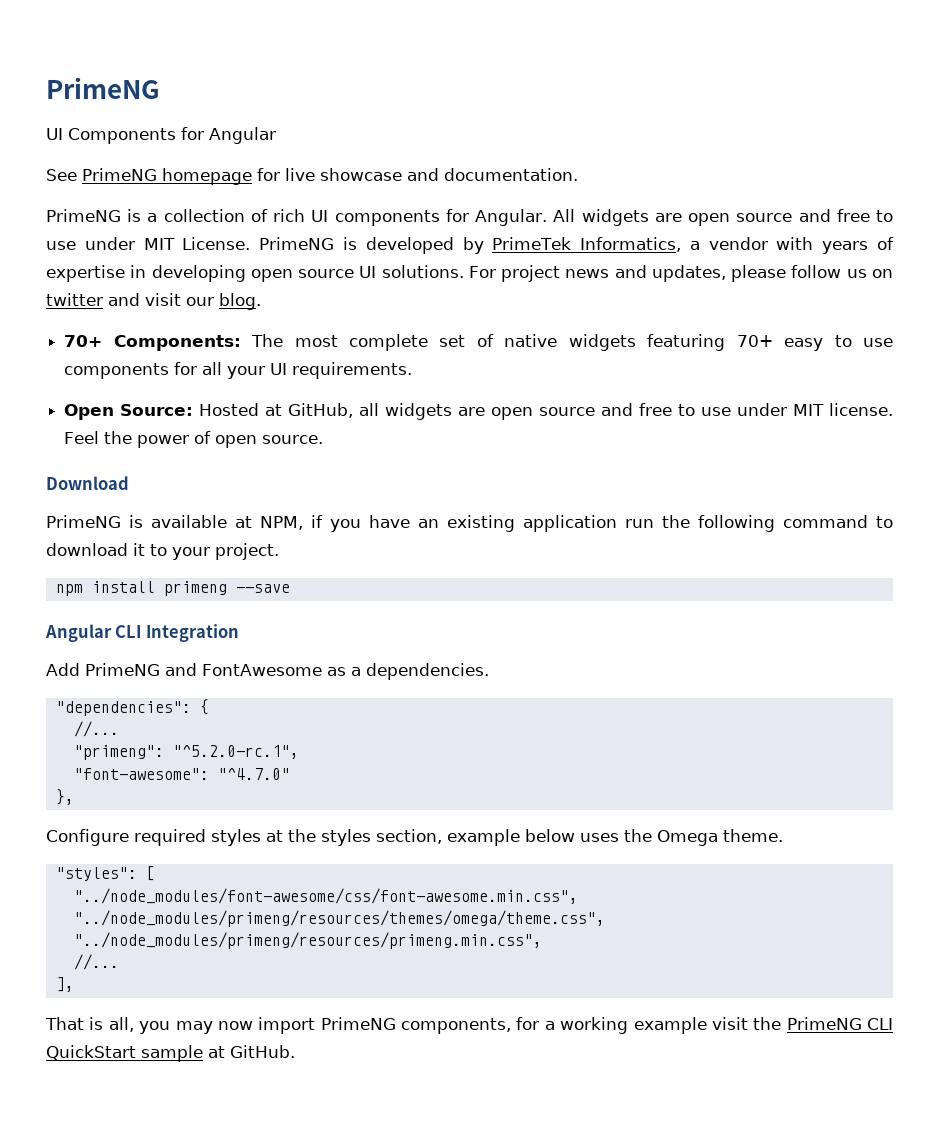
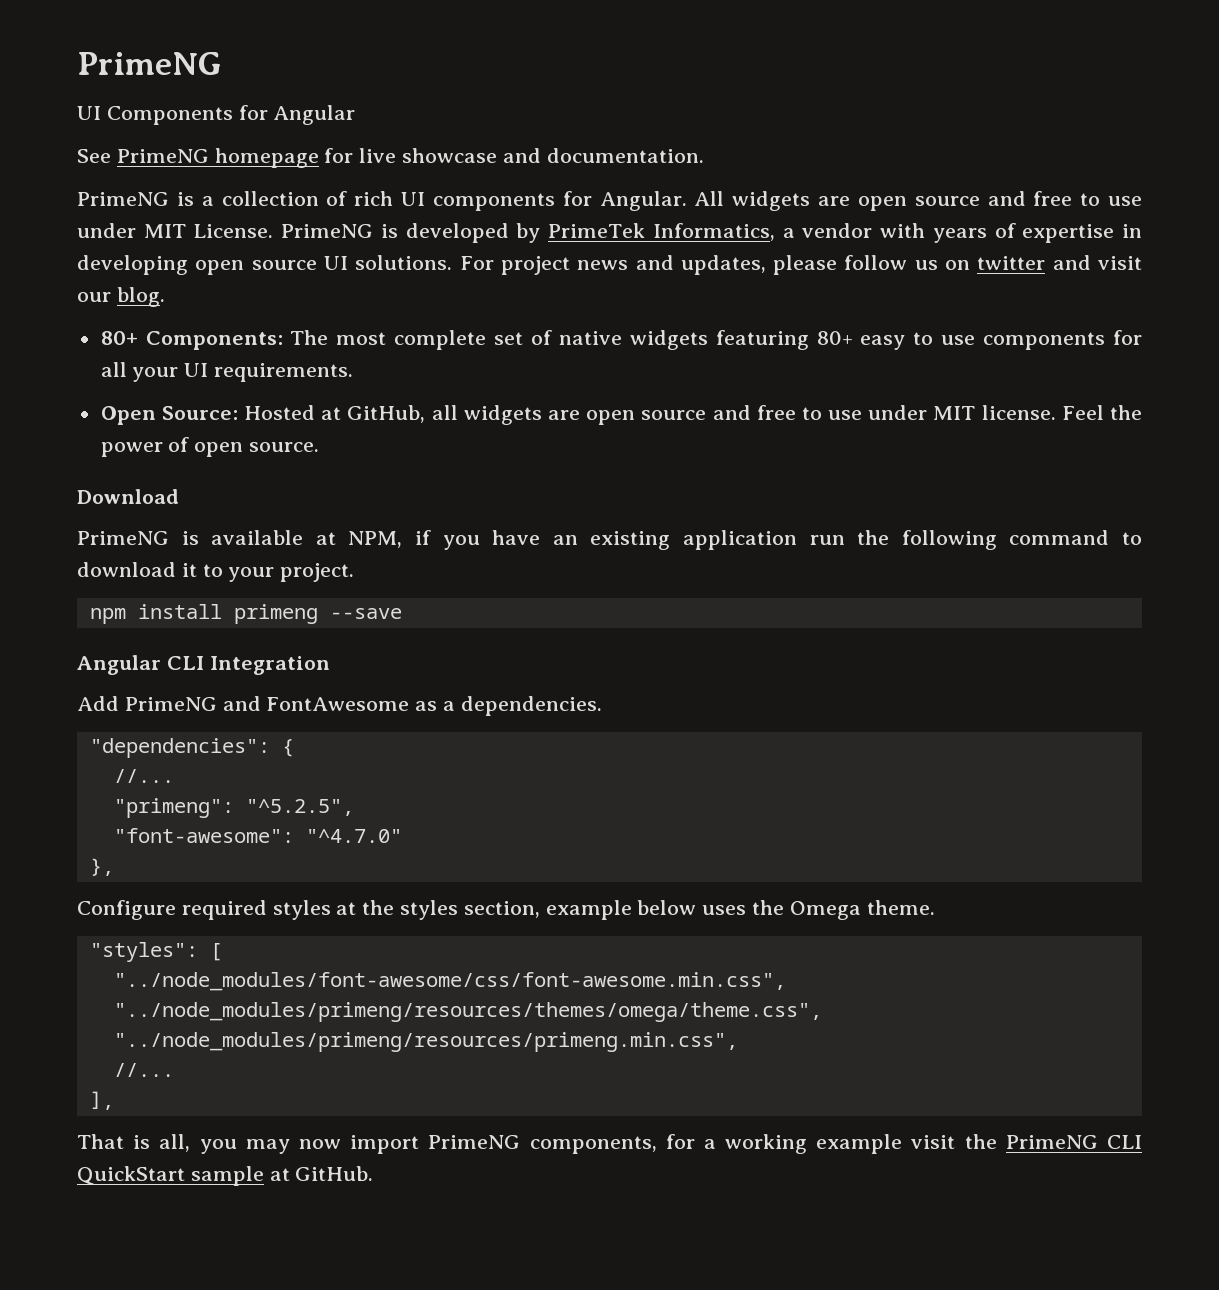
- 70+ Components: The most complete set of native widgets featuring 70+ easy to use components for all your UI requirements.
+ 80+ Components: The most complete set of native widgets featuring 80+ easy to use components for all your UI requirements.
- "primeng": "^5.2.0-rc.1",
+ "primeng": "^5.2.5",

